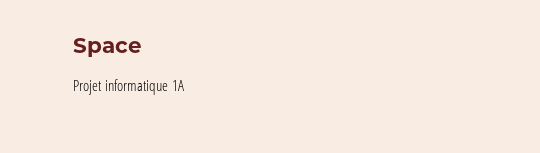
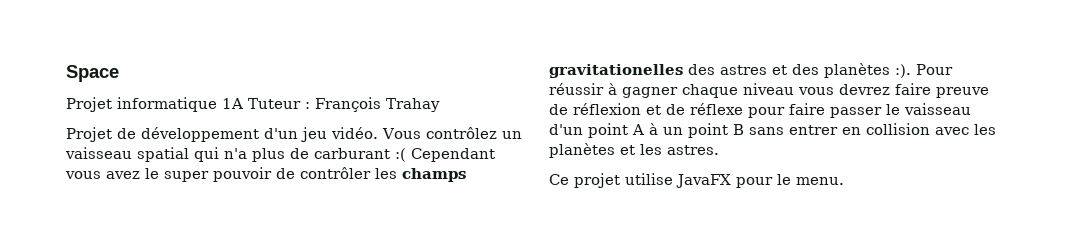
- Projet informatique 1A
+ Projet informatique 1A Tuteur : François Trahay
+ Projet de développement d'un jeu vidéo. Vous contrôlez un vaisseau spatial qui n'a plus de carburant :( Cependant vous avez le super pouvoir de contrôler les champs gravitationelles des astres et des planètes :). Pour réussir à gagner chaque niveau vous devrez faire preuve de réflexion et de réflexe pour faire passer le vaisseau d'un point A à un point B sans entrer en collision avec les planètes et les astres.
+ Ce projet utilise JavaFX pour le menu.

